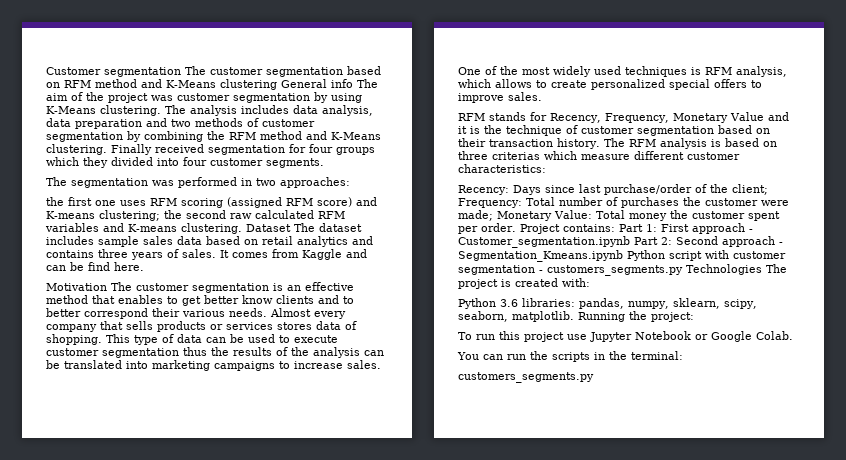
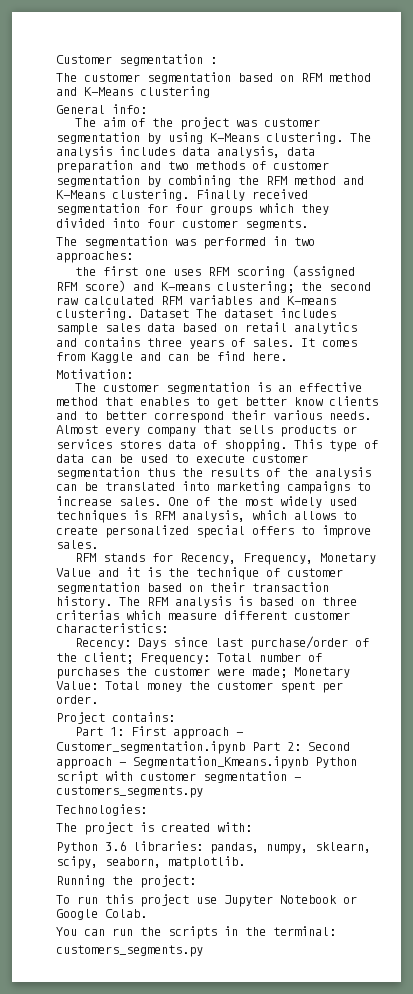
- Customer segmentation The customer segmentation based on RFM method and K-Means clustering General info The aim of the project was customer segmentation by using K-Means clustering.
+ Customer segmentation :
+ The customer segmentation based on RFM method and K-Means clustering
+ General info:
+ The aim of the project was customer segmentation by using K-Means clustering.
- Motivation The customer segmentation is an effective method that enables to get better know clients and to better correspond their various needs.
+ Motivation:
+ The customer segmentation is an effective method that enables to get better know clients and to better correspond their various needs.
- Recency: Days since last purchase/order of the client; Frequency: Total number of purchases the customer were made; Monetary Value: Total money the customer spent per order. Project contains: Part 1: First approach - Customer_segmentation.ipynb Part 2: Second approach - Segmentation_Kmeans.ipynb Python script with customer segmentation - customers_segments.py Technologies The project is created with:
+ Recency: Days since last purchase/order of the client; Frequency: Total number of purchases the customer were made; Monetary Value: Total money the customer spent per order.
+ Project contains:
+ Part 1: First approach - Customer_segmentation.ipynb Part 2: Second approach - Segmentation_Kmeans.ipynb Python script with customer segmentation - customers_segments.py
+ Technologies:
+ The project is created with:
- Python 3.6 libraries: pandas, numpy, sklearn, scipy, seaborn, matplotlib. Running the project:
+ Python 3.6 libraries: pandas, numpy, sklearn, scipy, seaborn, matplotlib.
+ Running the project:

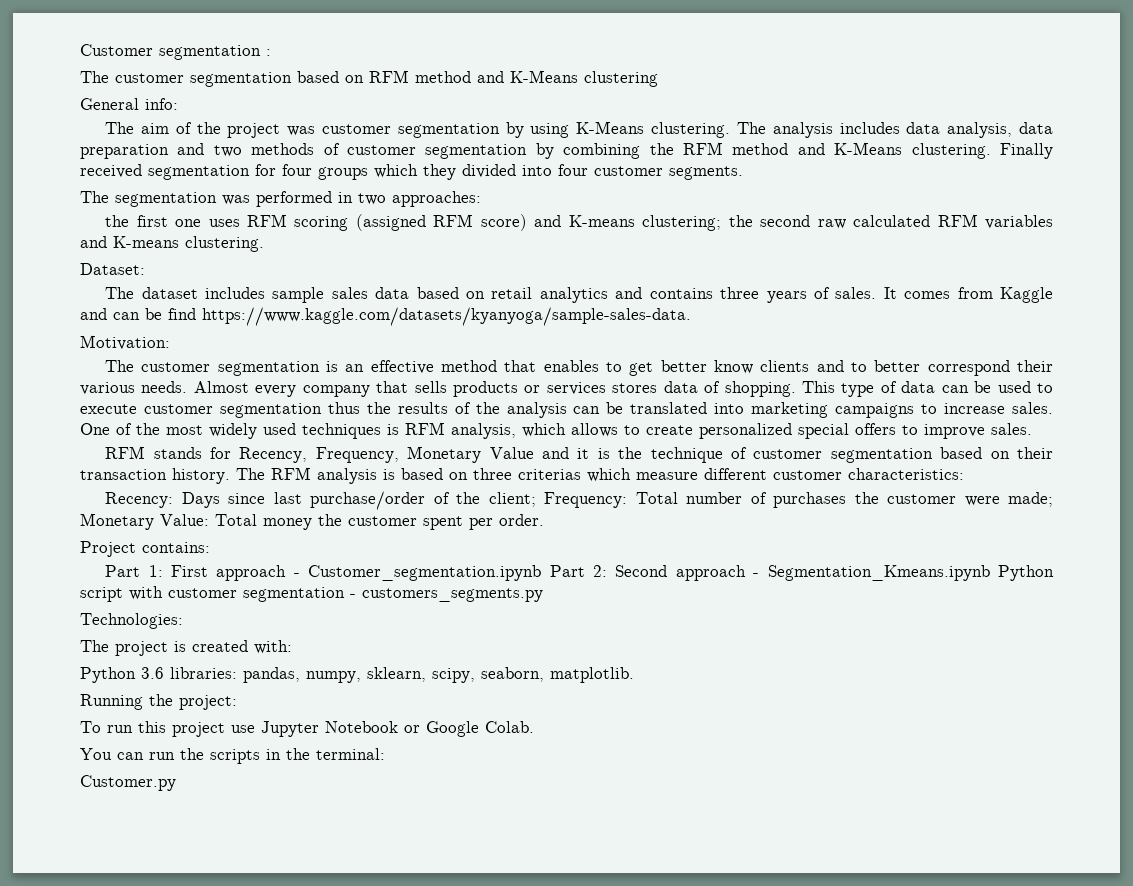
- the first one uses RFM scoring (assigned RFM score) and K-means clustering; the second raw calculated RFM variables and K-means clustering. Dataset The dataset includes sample sales data based on retail analytics and contains three years of sales.
+ the first one uses RFM scoring (assigned RFM score) and K-means clustering; the second raw calculated RFM variables and K-means clustering.
+ Dataset:
+ The dataset includes sample sales data based on retail analytics and contains three years of sales.
- It comes from Kaggle and can be find here.
+ It comes from Kaggle and can be find https://www.kaggle.com/datasets/kyanyoga/sample-sales-data.
  You can run the scripts in the terminal:
- customers_segments.py
+ Customer.py

